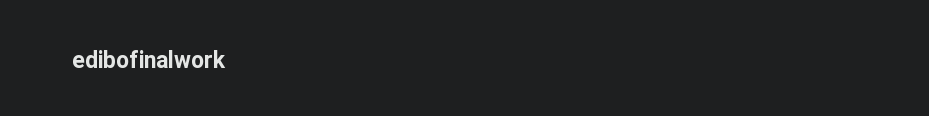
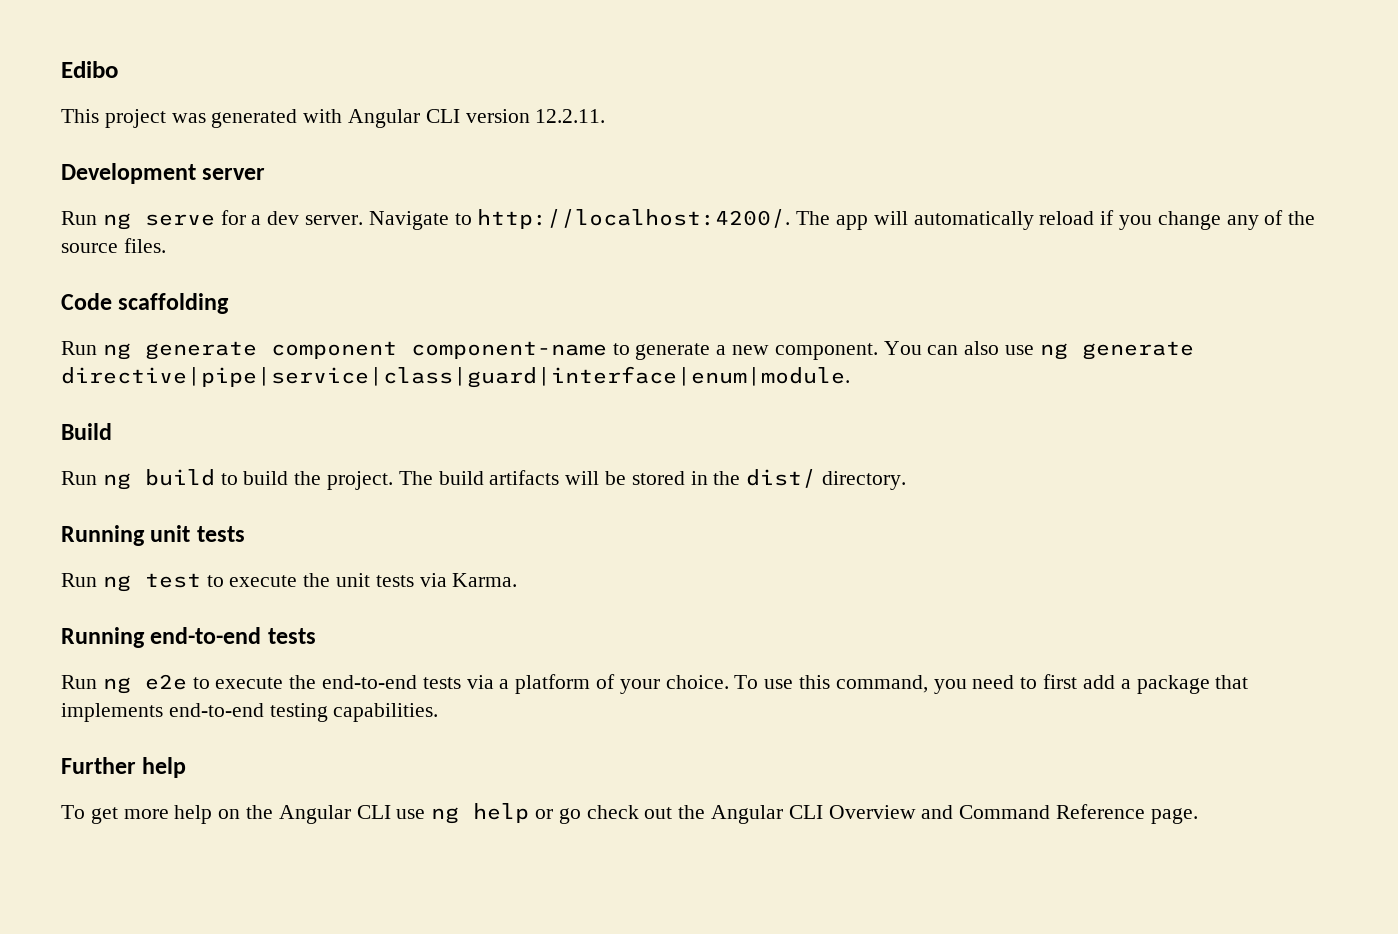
- edibofinalwork
+ Edibo
+ This project was generated with Angular CLI version 12.2.11.
+ Development server
+ Run ng serve for a dev server. Navigate to http://localhost:4200/. The app will automatically reload if you change any of the source files.
+ Code scaffolding
+ Run ng generate component component-name to generate a new component. You can also use ng generate directive|pipe|service|class|guard|interface|enum|module.
+ Build
+ Run ng build to build the project. The build artifacts will be stored in the dist/ directory.
+ Running unit tests
+ Run ng test to execute the unit tests via Karma.
+ Running end-to-end tests
+ Run ng e2e to execute the end-to-end tests via a platform of your choice. To use this command, you need to first add a package that implements end-to-end testing capabilities.
+ Further help
+ To get more help on the Angular CLI use ng help or go check out the Angular CLI Overview and Command Reference page.

